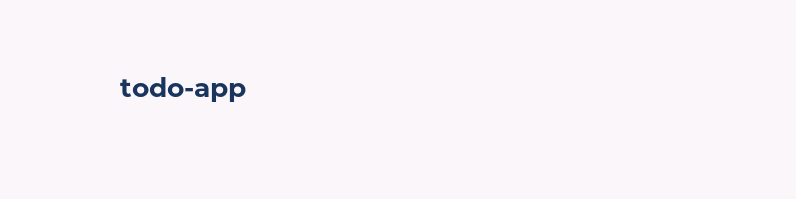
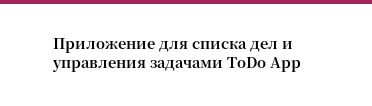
- todo-app
+ Приложение для списка дел и управления задачами ToDo App

